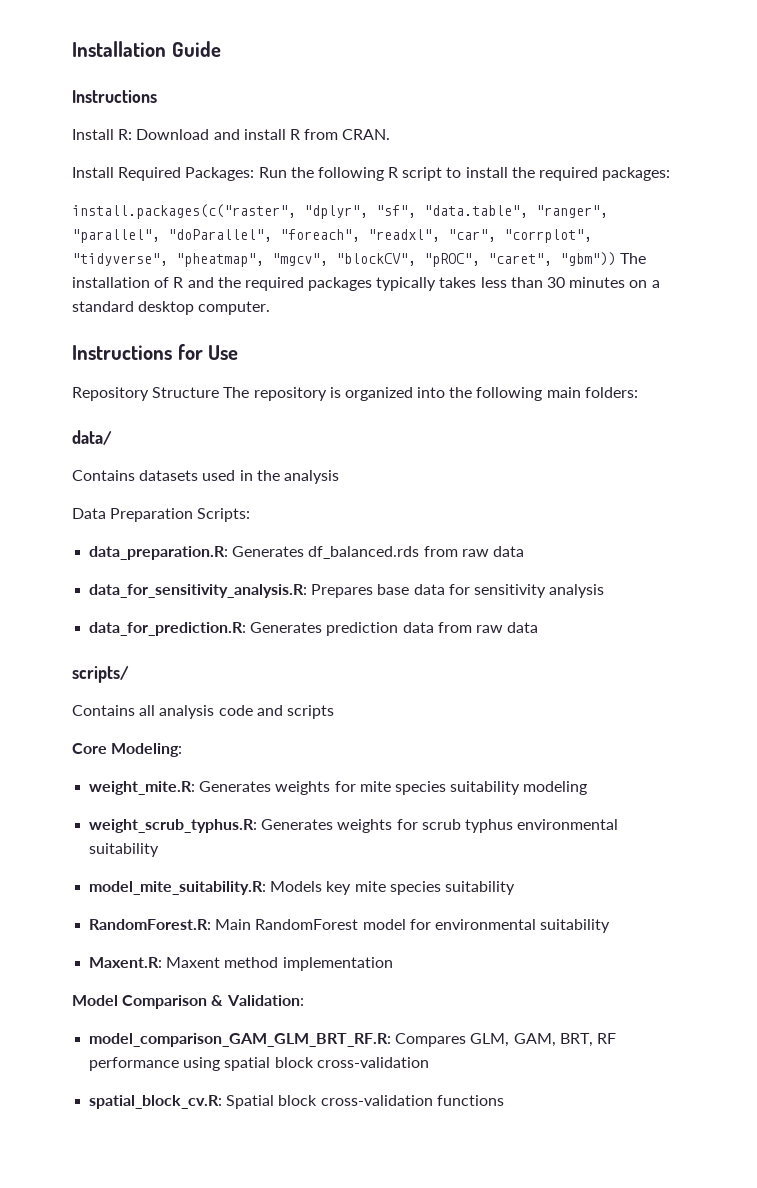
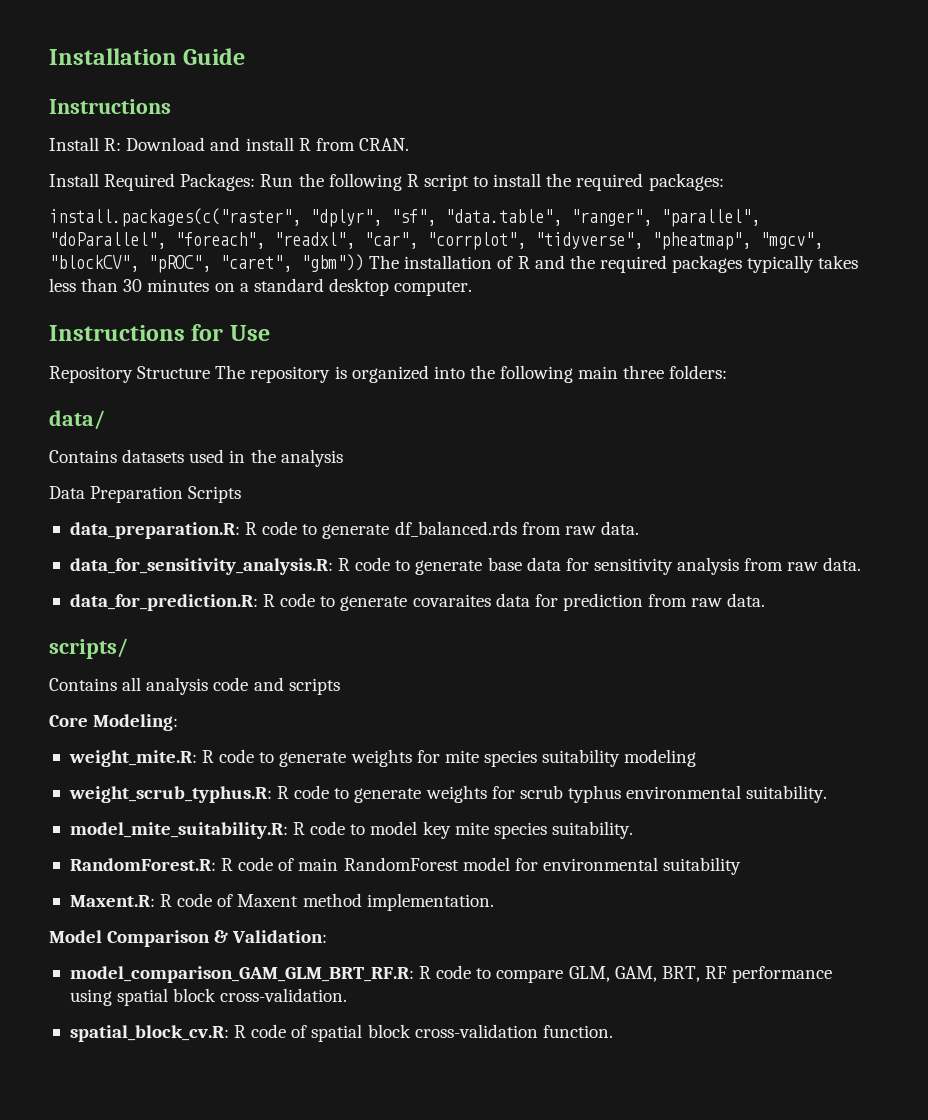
- Repository Structure The repository is organized into the following main folders:
+ Repository Structure The repository is organized into the following main three folders:
- Data Preparation Scripts:
+ Data Preparation Scripts
- data_preparation.R: Generates df_balanced.rds from raw data
+ data_preparation.R: R code to generate df_balanced.rds from raw data.
- data_for_sensitivity_analysis.R: Prepares base data for sensitivity analysis
- data_for_prediction.R: Generates prediction data from raw data
+ data_for_sensitivity_analysis.R: R code to generate base data for sensitivity analysis from raw data.
+ data_for_prediction.R: R code to generate covaraites data for prediction from raw data.
- weight_mite.R: Generates weights for mite species suitability modeling
+ weight_mite.R: R code to generate weights for mite species suitability modeling
- weight_scrub_typhus.R: Generates weights for scrub typhus environmental suitability
+ weight_scrub_typhus.R: R code to generate weights for scrub typhus environmental suitability.
- model_mite_suitability.R: Models key mite species suitability
+ model_mite_suitability.R: R code to model key mite species suitability.
- RandomForest.R: Main RandomForest model for environmental suitability
+ RandomForest.R: R code of main RandomForest model for environmental suitability
- Maxent.R: Maxent method implementation
+ Maxent.R: R code of Maxent method implementation.
- model_comparison_GAM_GLM_BRT_RF.R: Compares GLM, GAM, BRT, RF performance using spatial block cross-validation
+ model_comparison_GAM_GLM_BRT_RF.R: R code to compare GLM, GAM, BRT, RF performance using spatial block cross-validation.
- spatial_block_cv.R: Spatial block cross-validation functions
+ spatial_block_cv.R: R code of spatial block cross-validation function.

